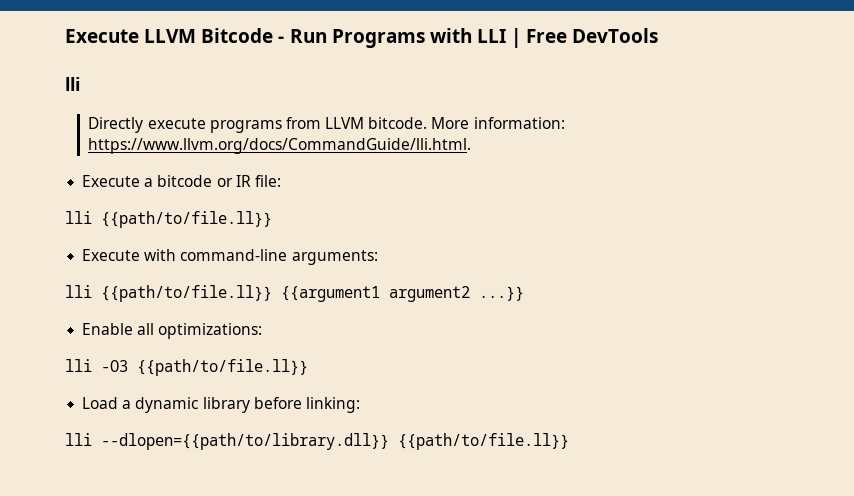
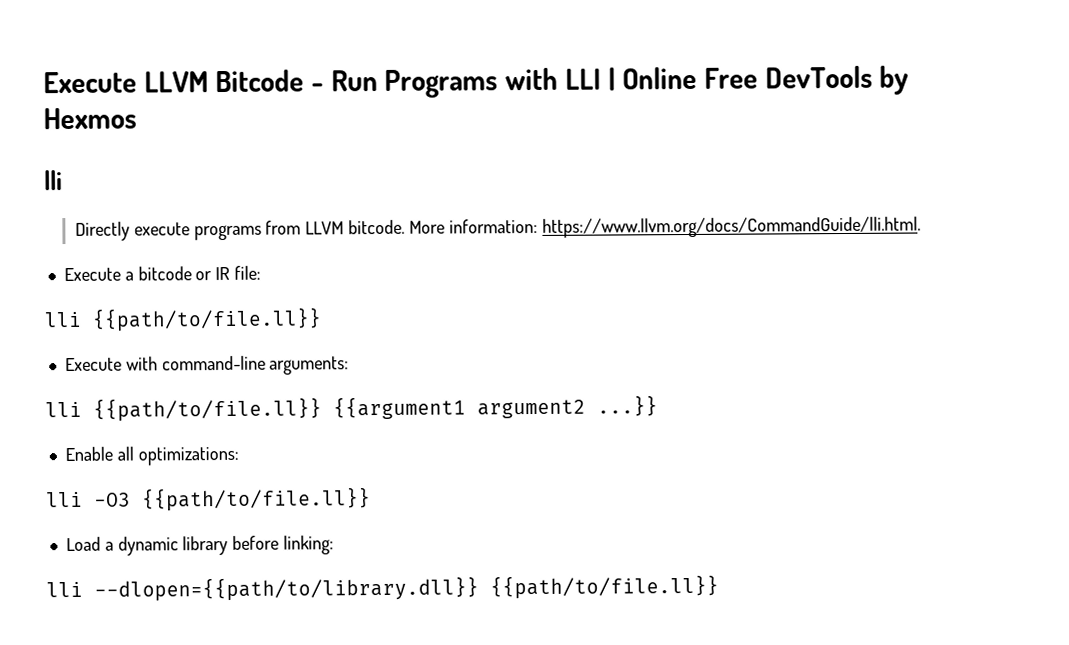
- Execute LLVM Bitcode - Run Programs with LLI | Free DevTools
+ Execute LLVM Bitcode - Run Programs with LLI | Online Free DevTools by Hexmos

